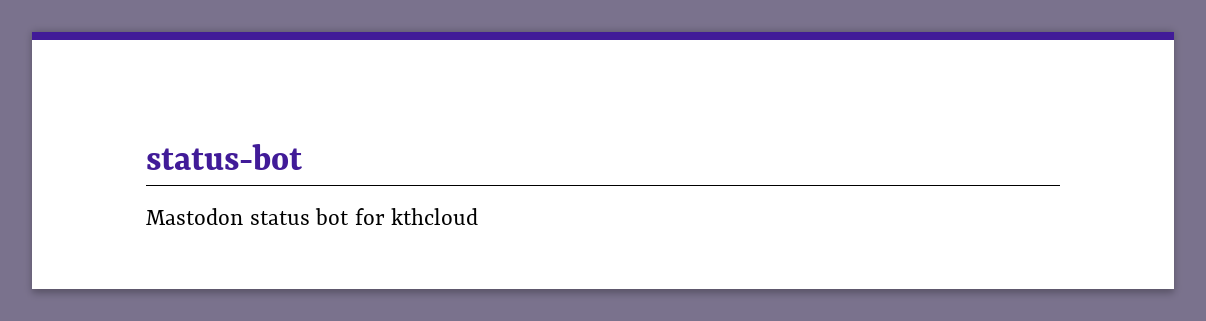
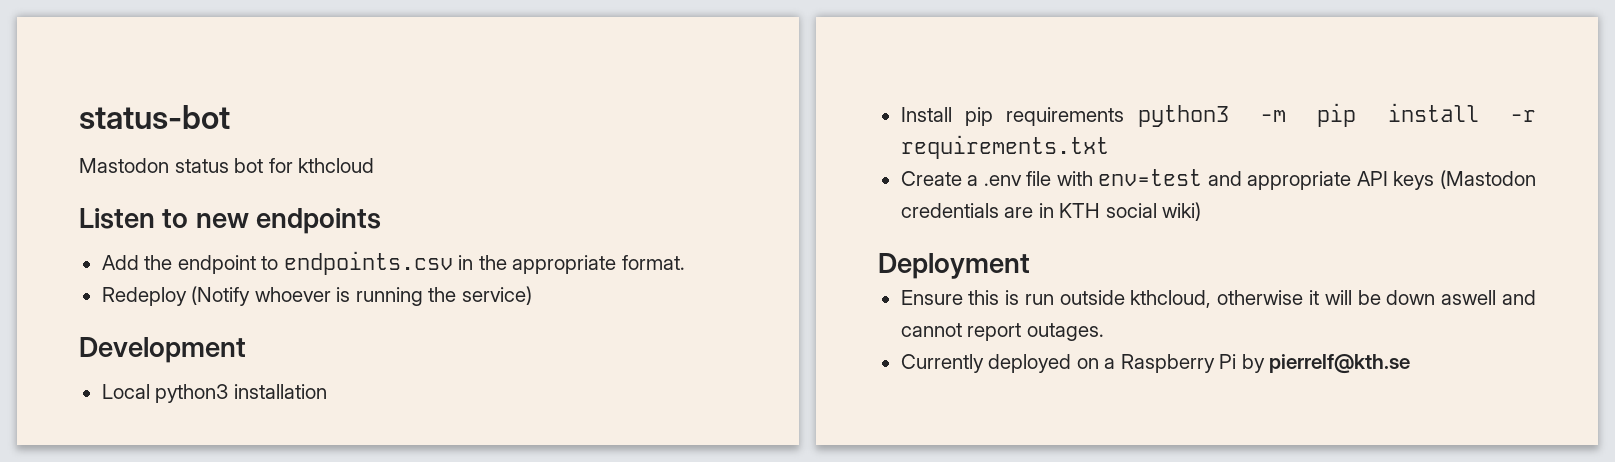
+ Listen to new endpoints
+ Add the endpoint to endpoints.csv in the appropriate format.
+ Redeploy (Notify whoever is running the service)
+ Development
+ Local python3 installation
+ Install pip requirements python3 -m pip install -r requirements.txt
+ Create a .env file with env=test and appropriate API keys (Mastodon credentials are in KTH social wiki)
+ Deployment
+ Ensure this is run outside kthcloud, otherwise it will be down aswell and cannot report outages.
+ Currently deployed on a Raspberry Pi by pierrelf@kth.se

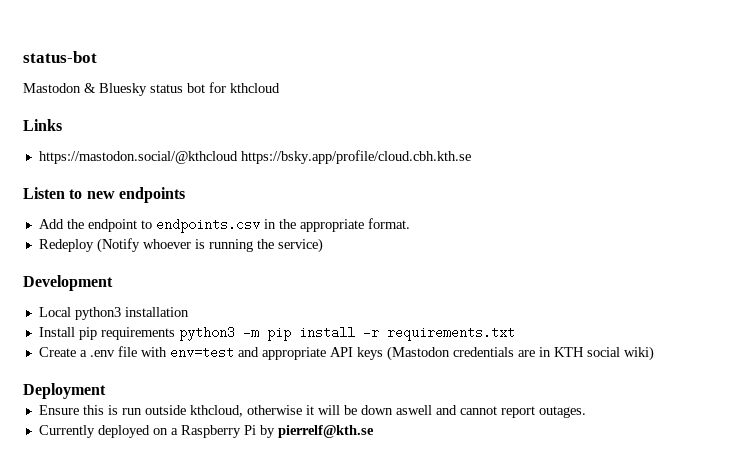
- Mastodon status bot for kthcloud
+ Mastodon & Bluesky status bot for kthcloud
+ Links
+ https://mastodon.social/@kthcloud https://bsky.app/profile/cloud.cbh.kth.se

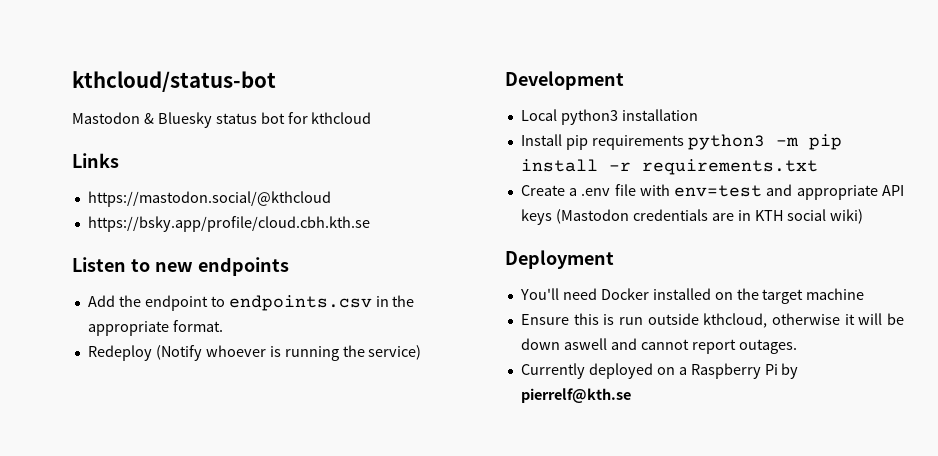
- status-bot
+ kthcloud/status-bot
- https://mastodon.social/@kthcloud https://bsky.app/profile/cloud.cbh.kth.se
+ https://mastodon.social/@kthcloud
+ https://bsky.app/profile/cloud.cbh.kth.se
+ You'll need Docker installed on the target machine

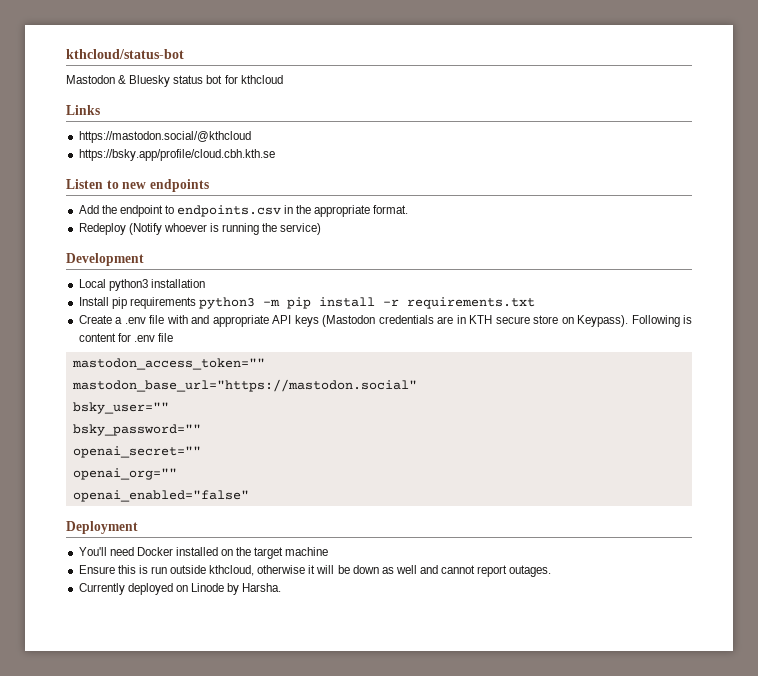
- Create a .env file with env=test and appropriate API keys (Mastodon credentials are in KTH social wiki)
+ Create a .env file with and appropriate API keys (Mastodon credentials are in KTH secure store on Keypass). Following is content for .env file
+ mastodon_access_token=""
+ mastodon_base_url="https://mastodon.social"
+ bsky_user=""
+ bsky_password=""
+ openai_secret=""
+ openai_org=""
+ openai_enabled="false"
- Ensure this is run outside kthcloud, otherwise it will be down aswell and cannot report outages.
+ Ensure this is run outside kthcloud, otherwise it will be down as well and cannot report outages.
- Currently deployed on a Raspberry Pi by pierrelf@kth.se
+ Currently deployed on Linode by Harsha.

